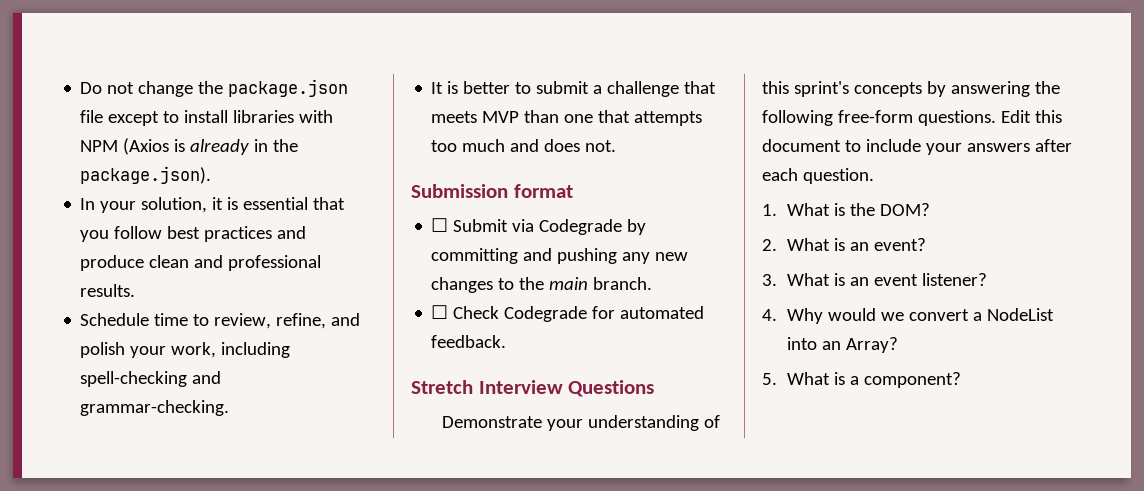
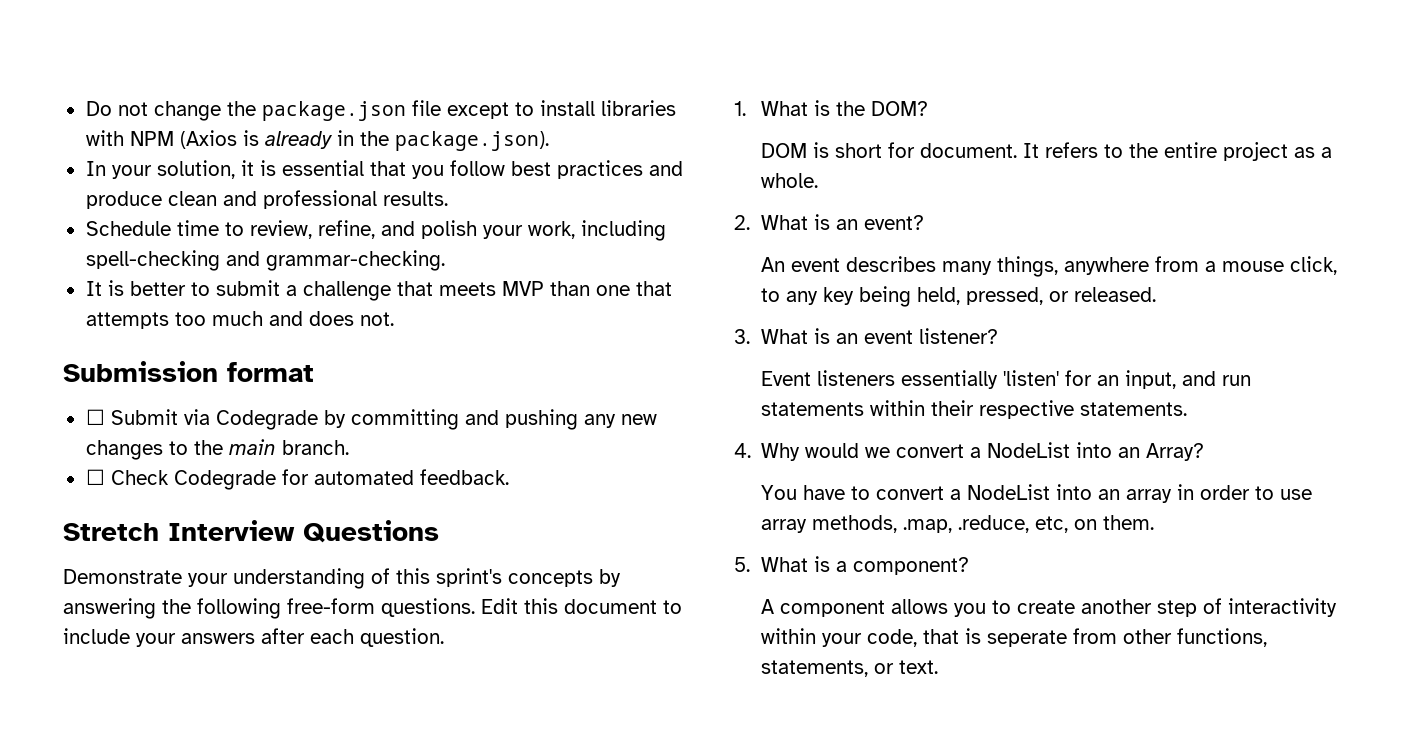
+ DOM is short for document. It refers to the entire project as a whole.
+ An event describes many things, anywhere from a mouse click, to any key being held, pressed, or released.
+ Event listeners essentially 'listen' for an input, and run statements within their respective statements.
+ You have to convert a NodeList into an array in order to use array methods, .map, .reduce, etc, on them.
+ A component allows you to create another step of interactivity within your code, that is seperate from other functions, statements, or text.

